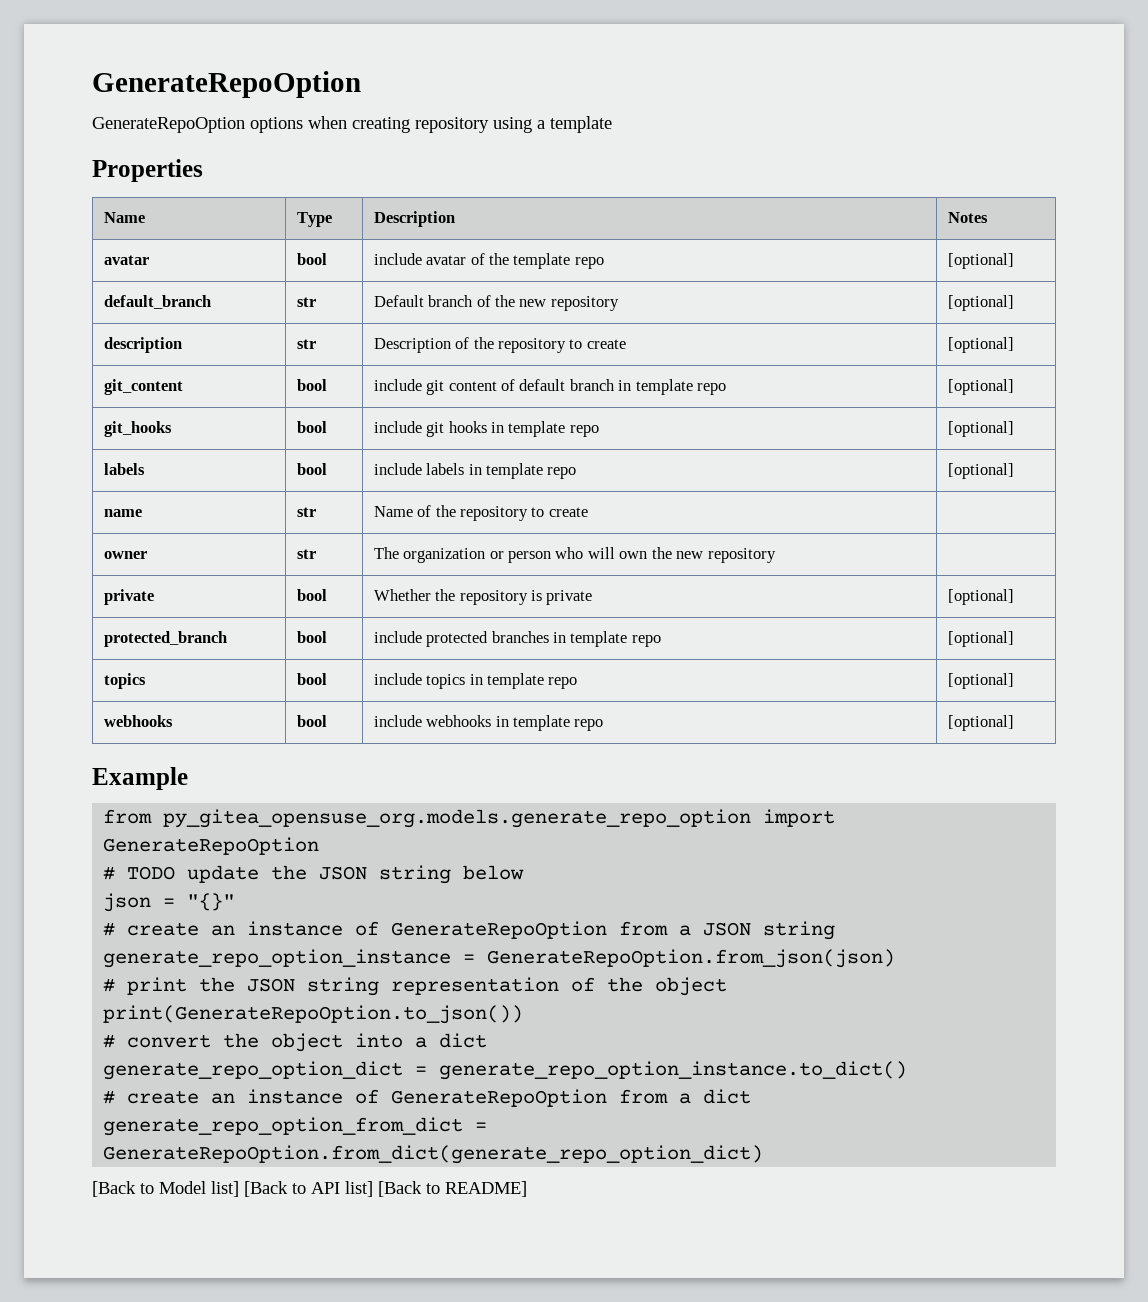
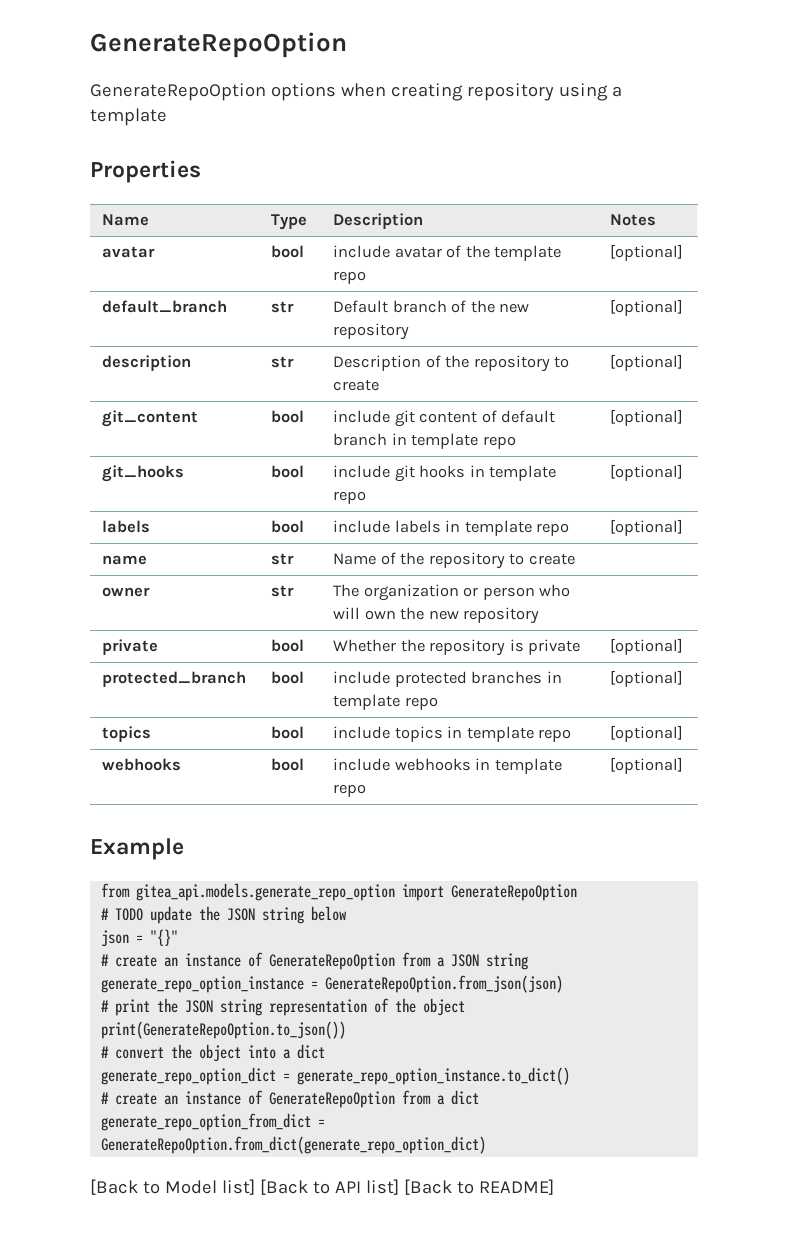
- from py_gitea_opensuse_org.models.generate_repo_option import GenerateRepoOption
+ from gitea_api.models.generate_repo_option import GenerateRepoOption

